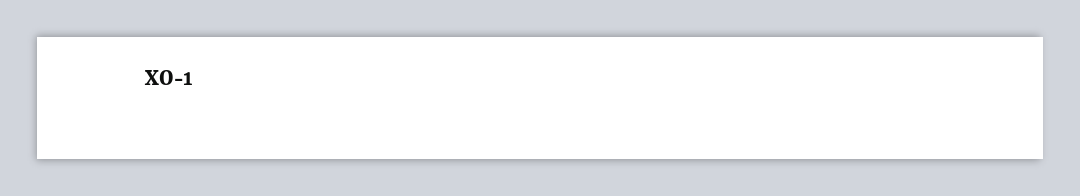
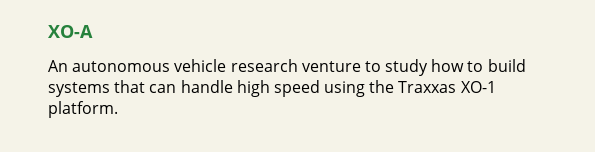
- XO-1
+ XO-A
+ An autonomous vehicle research venture to study how to build systems that can handle high speed using the Traxxas XO-1 platform.

